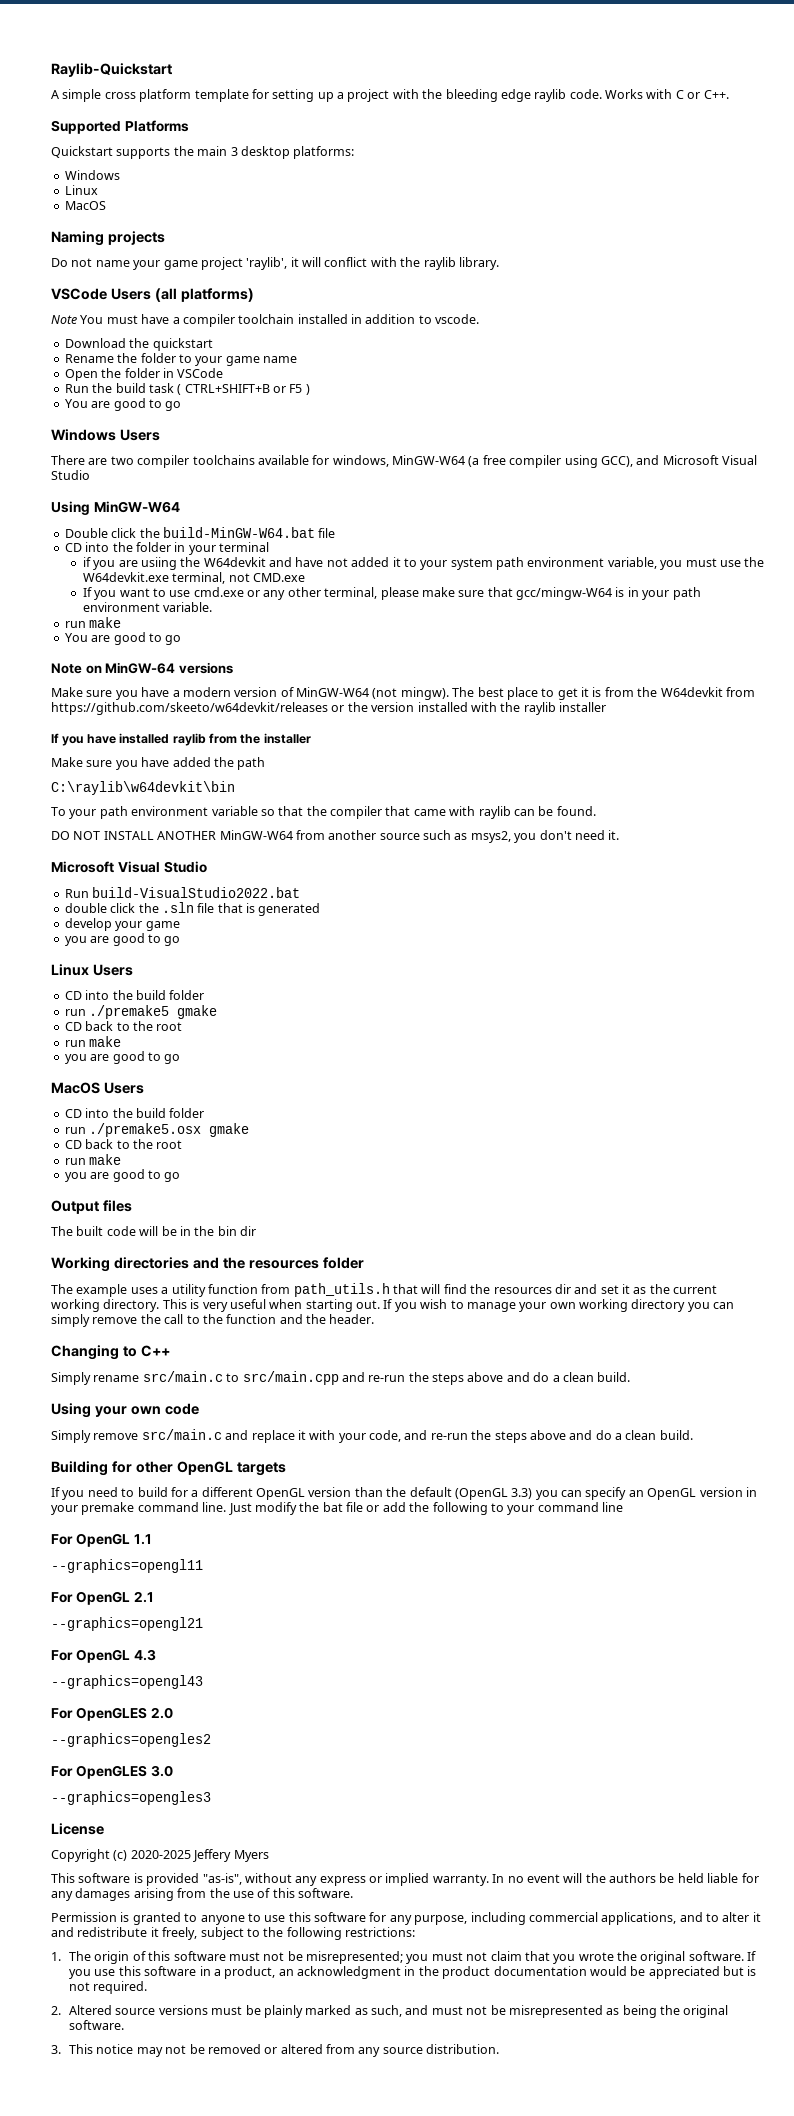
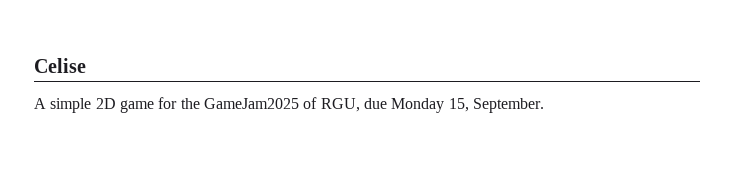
- Raylib-Quickstart
+ Celise
- A simple cross platform template for setting up a project with the bleeding edge raylib code. Works with C or C++.
- Supported Platforms
- Quickstart supports the main 3 desktop platforms:
- Windows
- Linux
- MacOS
- Naming projects
- Do not name your game project 'raylib', it will conflict with the raylib library.
- VSCode Users (all platforms)
- Note You must have a compiler toolchain installed in addition to vscode.
- Download the quickstart
- Rename the folder to your game name
- Open the folder in VSCode
- Run the build task ( CTRL+SHIFT+B or F5 )
- You are good to go
- Windows Users
- There are two compiler toolchains available for windows, MinGW-W64 (a free compiler using GCC), and Microsoft Visual Studio
- Using MinGW-W64
- Double click the build-MinGW-W64.bat file
- CD into the folder in your terminal
- if you are usiing the W64devkit and have not added it to your system path environment variable, you must use the W64devkit.exe terminal, not CMD.exe
- If you want to use cmd.exe or any other terminal, please make sure that gcc/mingw-W64 is in your path environment variable.
- run make
- You are good to go
- Note on MinGW-64 versions
- Make sure you have a modern version of MinGW-W64 (not mingw). The best place to get it is from the W64devkit from https://github.com/skeeto/w64devkit/releases or the version installed with the raylib installer
- If you have installed raylib from the installer
- Make sure you have added the path
- C:\raylib\w64devkit\bin
- To your path environment variable so that the compiler that came with raylib can be found.
- DO NOT INSTALL ANOTHER MinGW-W64 from another source such as msys2, you don't need it.
- Microsoft Visual Studio
- Run build-VisualStudio2022.bat
- double click the .sln file that is generated
- develop your game
- you are good to go
- Linux Users
- CD into the build folder
- run ./premake5 gmake
- CD back to the root
- run make
- you are good to go
- MacOS Users
- CD into the build folder
- run ./premake5.osx gmake
- CD back to the root
- run make
- you are good to go
- Output files
- The built code will be in the bin dir
- Working directories and the resources folder
- The example uses a utility function from path_utils.h that will find the resources dir and set it as the current working directory. This is very useful when starting out. If you wish to manage your own working directory you can simply remove the call to the function and the header.
- Changing to C++
- Simply rename src/main.c to src/main.cpp and re-run the steps above and do a clean build.
- Using your own code
- Simply remove src/main.c and replace it with your code, and re-run the steps above and do a clean build.
- Building for other OpenGL targets
- If you need to build for a different OpenGL version than the default (OpenGL 3.3) you can specify an OpenGL version in your premake command line. Just modify the bat file or add the following to your command line
- For OpenGL 1.1
- --graphics=opengl11
- For OpenGL 2.1
- --graphics=opengl21
- For OpenGL 4.3
- --graphics=opengl43
- For OpenGLES 2.0
- --graphics=opengles2
- For OpenGLES 3.0
- --graphics=opengles3
- License
- Copyright (c) 2020-2025 Jeffery Myers
- This software is provided "as-is", without any express or implied warranty. In no event will the authors be held liable for any damages arising from the use of this software.
- Permission is granted to anyone to use this software for any purpose, including commercial applications, and to alter it and redistribute it freely, subject to the following restrictions:
- 1. The origin of this software must not be misrepresented; you must not claim that you wrote the original software. If you use this software in a product, an acknowledgment in the product documentation would be appreciated but is not required.
- 2. Altered source versions must be plainly marked as such, and must not be misrepresented as being the original software.
- 3. This notice may not be removed or altered from any source distribution.
+ A simple 2D game for the GameJam2025 of RGU, due Monday 15, September.

